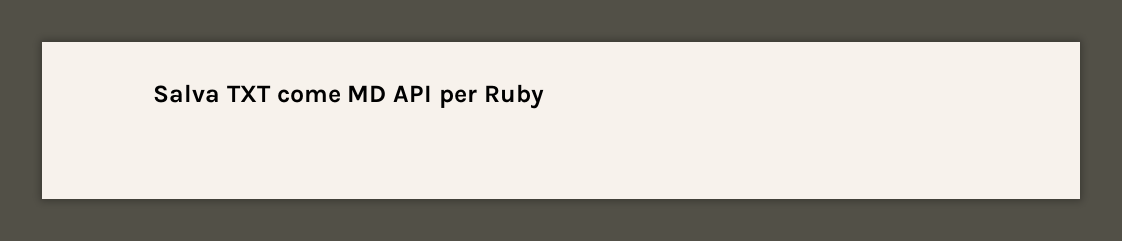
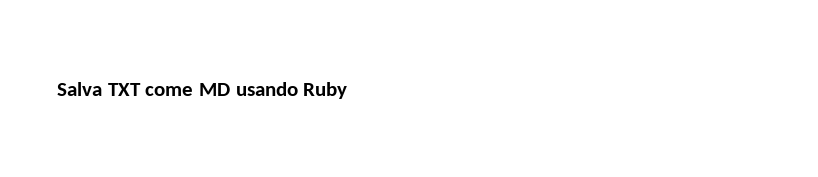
- Salva TXT come MD API per Ruby
+ Salva TXT come MD usando Ruby

